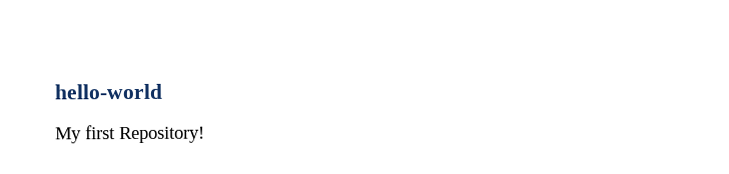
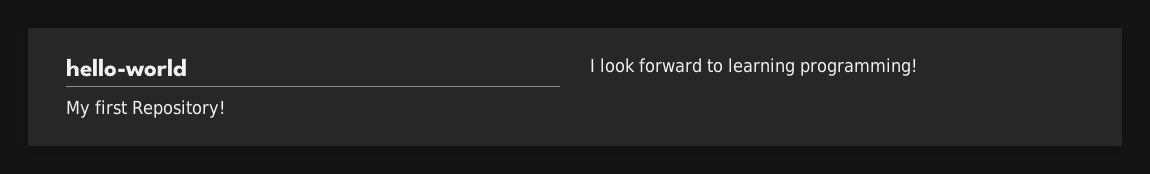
+ I look forward to learning programming!

